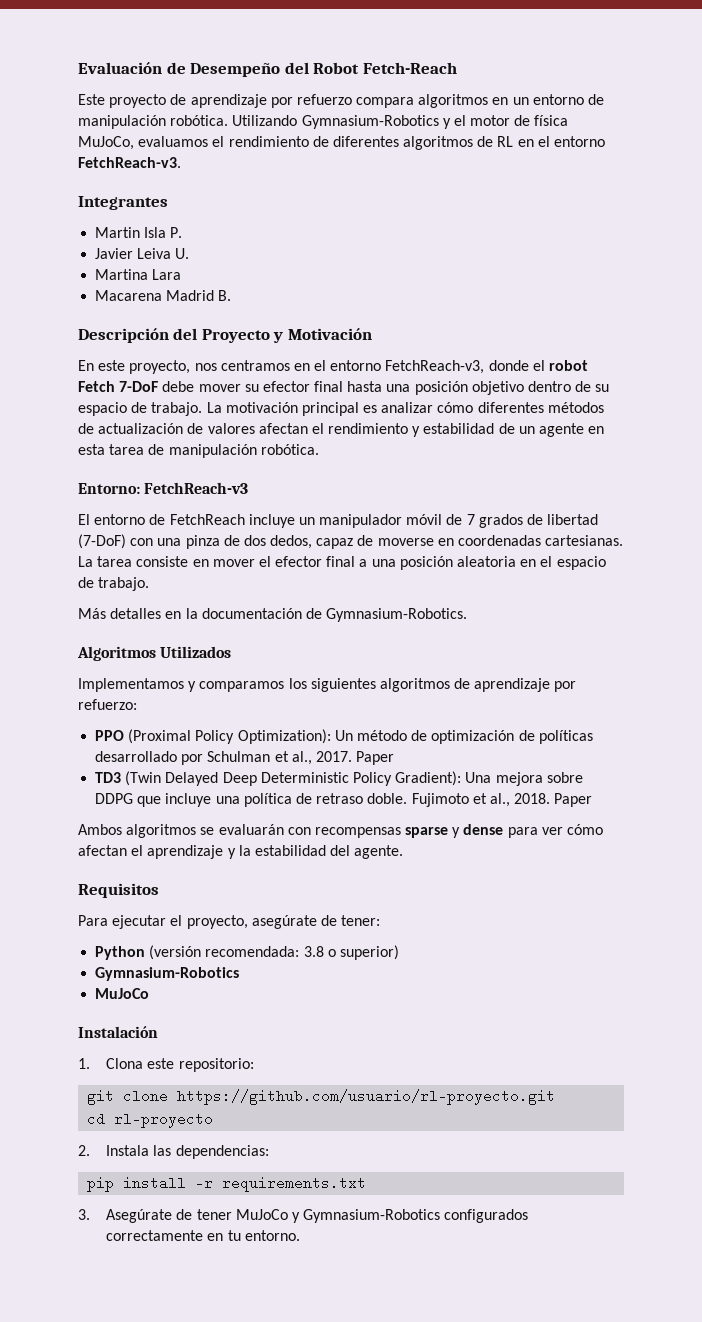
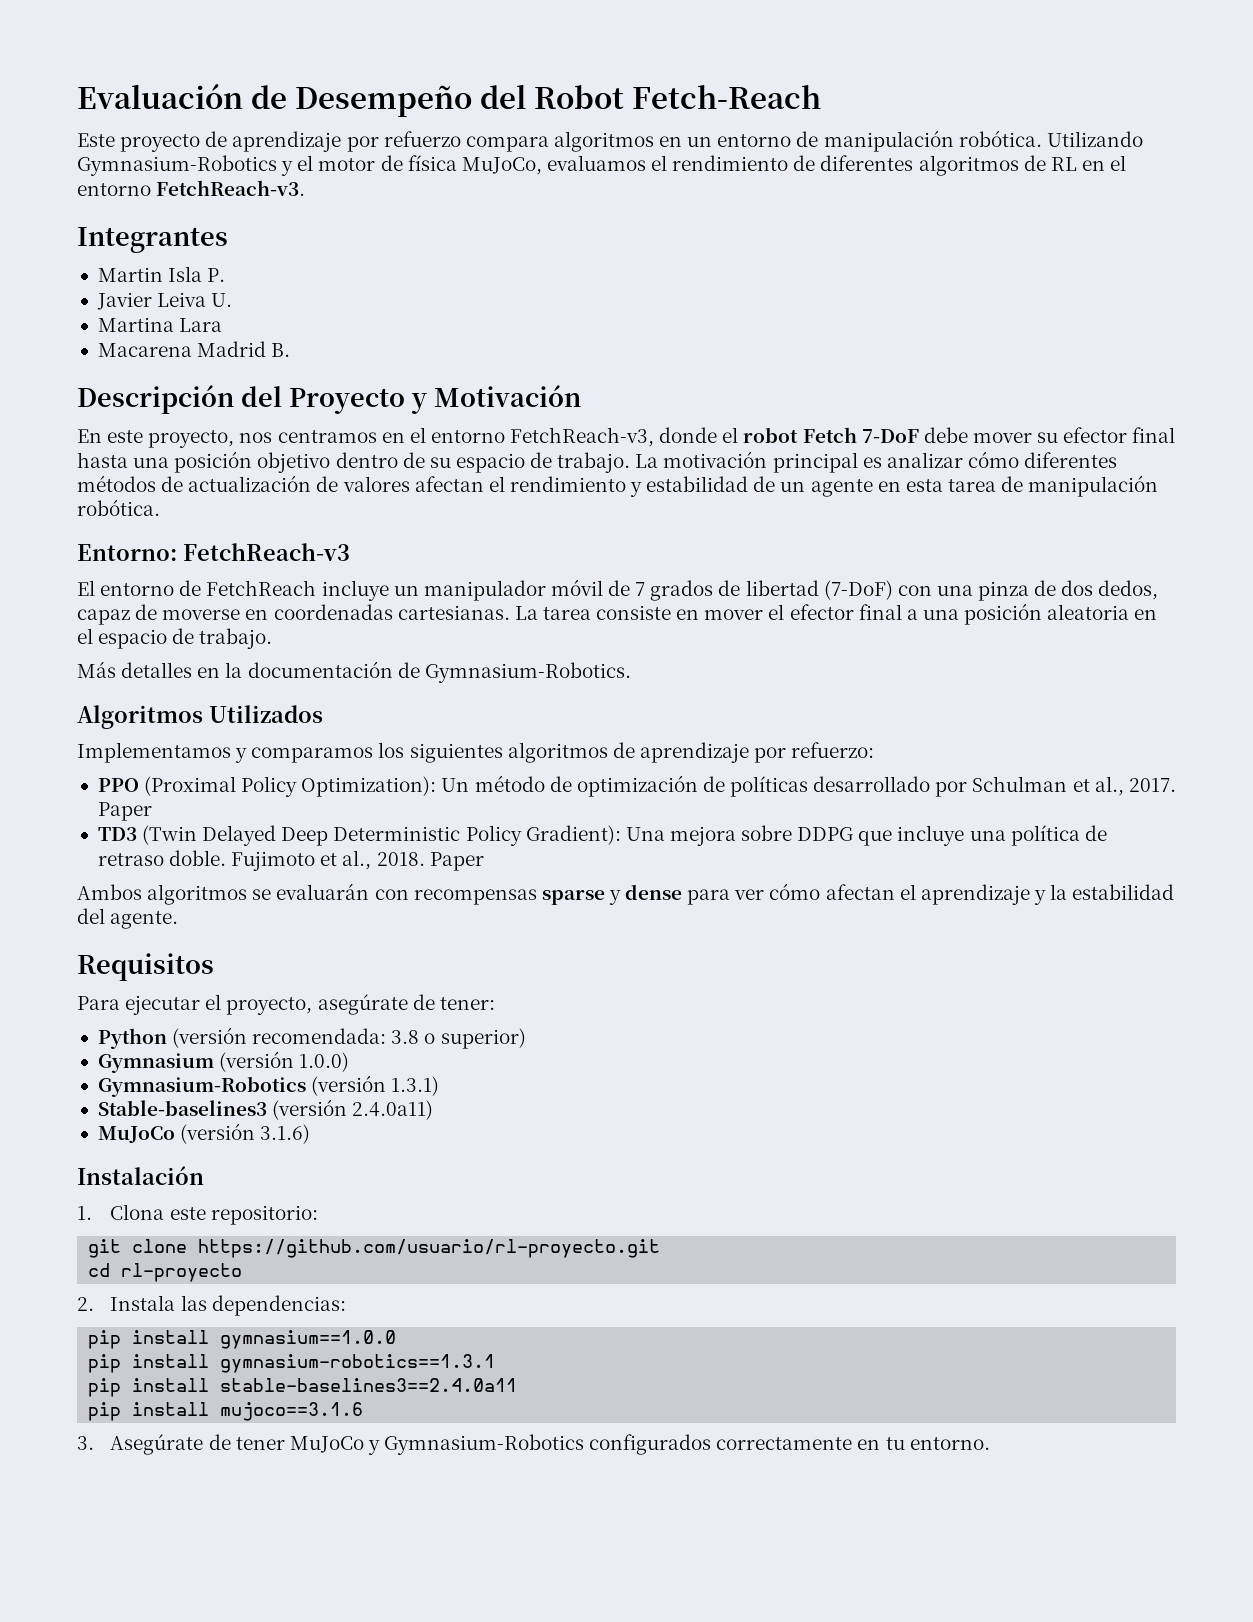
  Python (versión recomendada: 3.8 o superior)
- Gymnasium-Robotics
- MuJoCo
+ Gymnasium (versión 1.0.0)
+ Gymnasium-Robotics (versión 1.3.1)
+ Stable-baselines3 (versión 2.4.0a11)
+ MuJoCo (versión 3.1.6)
- pip install -r requirements.txt
+ pip install gymnasium==1.0.0
+ pip install gymnasium-robotics==1.3.1
+ pip install stable-baselines3==2.4.0a11
+ pip install mujoco==3.1.6

